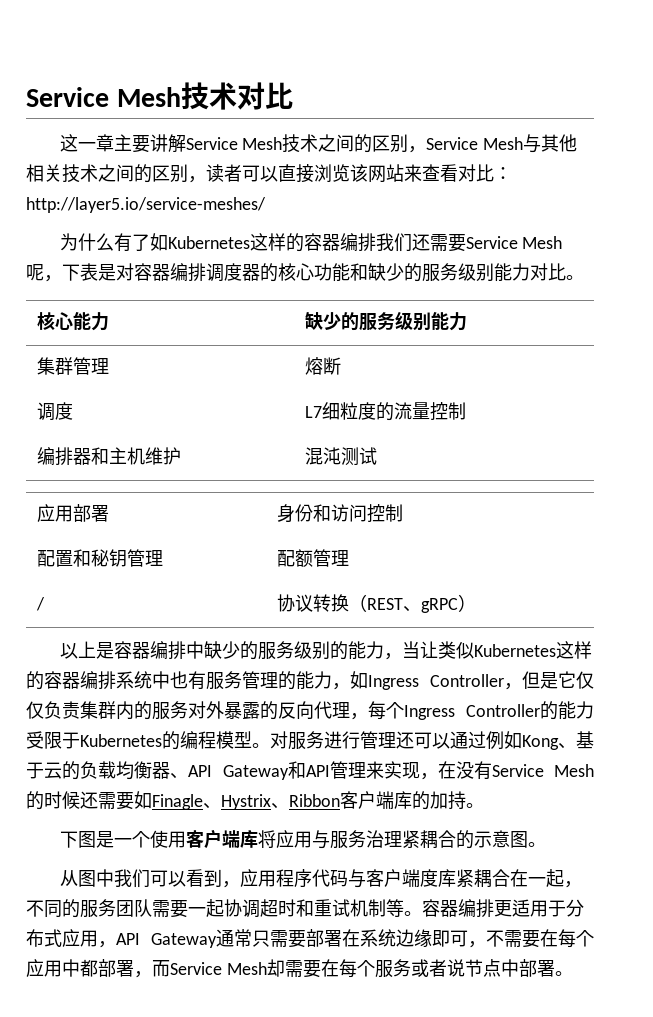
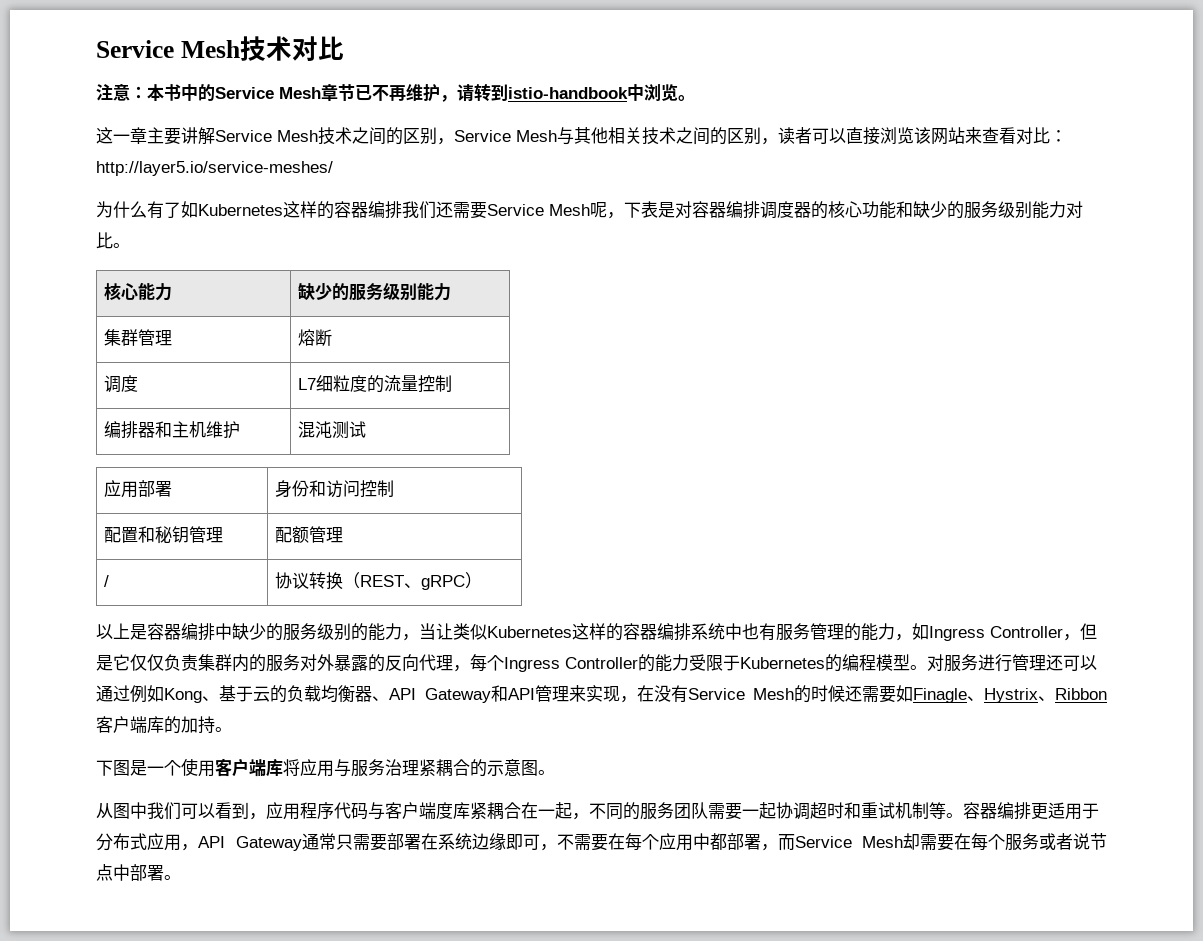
+ 注意：本书中的Service Mesh章节已不再维护，请转到istio-handbook中浏览。

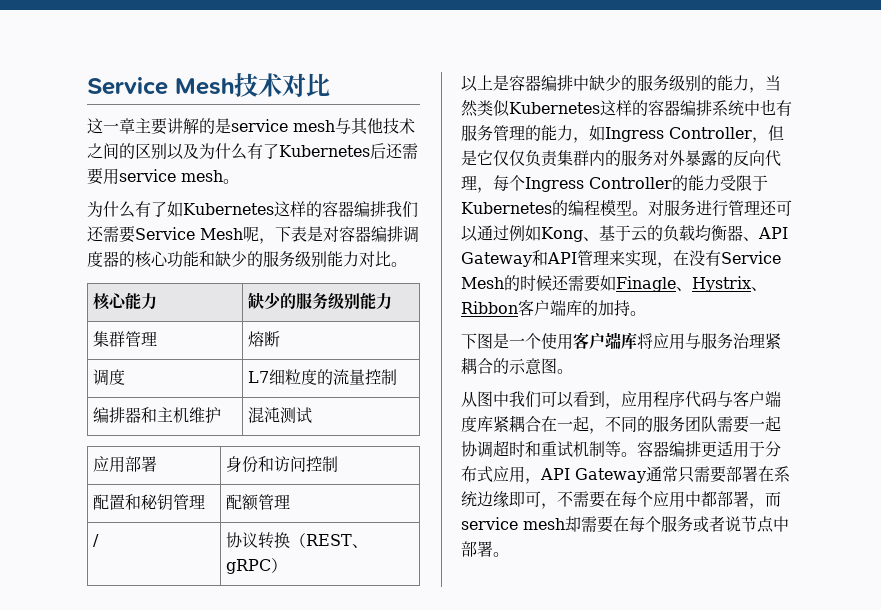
- 注意：本书中的Service Mesh章节已不再维护，请转到istio-handbook中浏览。
- 这一章主要讲解Service Mesh技术之间的区别，Service Mesh与其他相关技术之间的区别，读者可以直接浏览该网站来查看对比：http://layer5.io/service-meshes/
+ 这一章主要讲解的是service mesh与其他技术之间的区别以及为什么有了Kubernetes后还需要用service mesh。
- 以上是容器编排中缺少的服务级别的能力，当让类似Kubernetes这样的容器编排系统中也有服务管理的能力，如Ingress Controller，但是它仅仅负责集群内的服务对外暴露的反向代理，每个Ingress Controller的能力受限于Kubernetes的编程模型。
+ 以上是容器编排中缺少的服务级别的能力，当然类似Kubernetes这样的容器编排系统中也有服务管理的能力，如Ingress Controller，但是它仅仅负责集群内的服务对外暴露的反向代理，每个Ingress Controller的能力受限于Kubernetes的编程模型。
- 容器编排更适用于分布式应用，API Gateway通常只需要部署在系统边缘即可，不需要在每个应用中都部署，而Service Mesh却需要在每个服务或者说节点中部署。
+ 容器编排更适用于分布式应用，API Gateway通常只需要部署在系统边缘即可，不需要在每个应用中都部署，而service mesh却需要在每个服务或者说节点中部署。

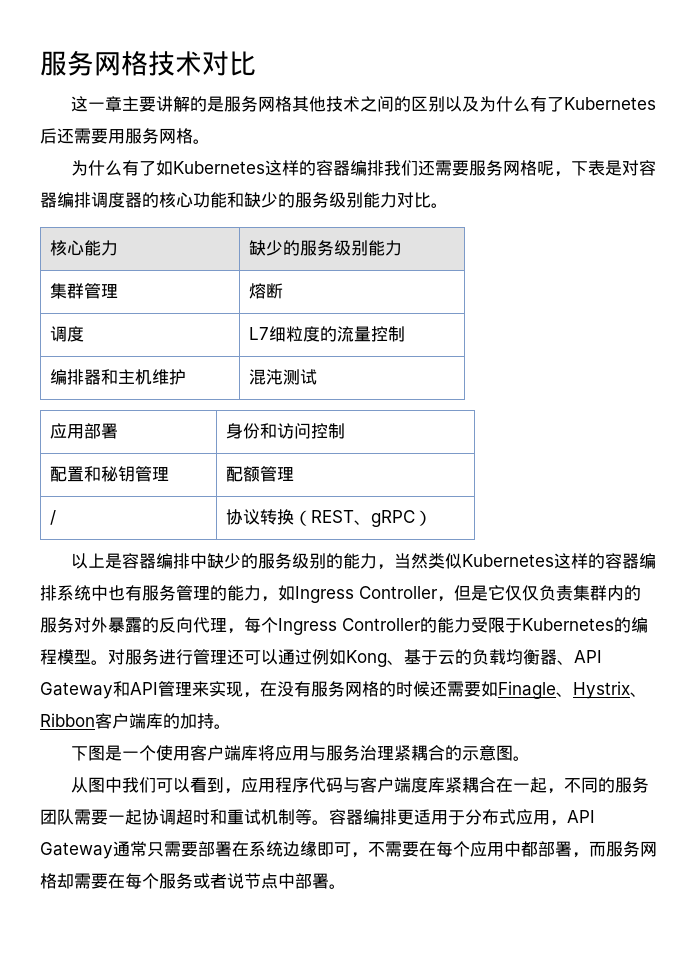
- Service Mesh技术对比
+ 服务网格技术对比
- 这一章主要讲解的是service mesh与其他技术之间的区别以及为什么有了Kubernetes后还需要用service mesh。
+ 这一章主要讲解的是服务网格其他技术之间的区别以及为什么有了Kubernetes后还需要用服务网格。
- 为什么有了如Kubernetes这样的容器编排我们还需要Service Mesh呢，下表是对容器编排调度器的核心功能和缺少的服务级别能力对比。
+ 为什么有了如Kubernetes这样的容器编排我们还需要服务网格呢，下表是对容器编排调度器的核心功能和缺少的服务级别能力对比。
- 对服务进行管理还可以通过例如Kong、基于云的负载均衡器、API Gateway和API管理来实现，在没有Service Mesh的时候还需要如Finagle、Hystrix、Ribbon客户端库的加持。
+ 对服务进行管理还可以通过例如Kong、基于云的负载均衡器、API Gateway和API管理来实现，在没有服务网格的时候还需要如Finagle、Hystrix、Ribbon客户端库的加持。
- 容器编排更适用于分布式应用，API Gateway通常只需要部署在系统边缘即可，不需要在每个应用中都部署，而service mesh却需要在每个服务或者说节点中部署。
+ 容器编排更适用于分布式应用，API Gateway通常只需要部署在系统边缘即可，不需要在每个应用中都部署，而服务网格却需要在每个服务或者说节点中部署。

